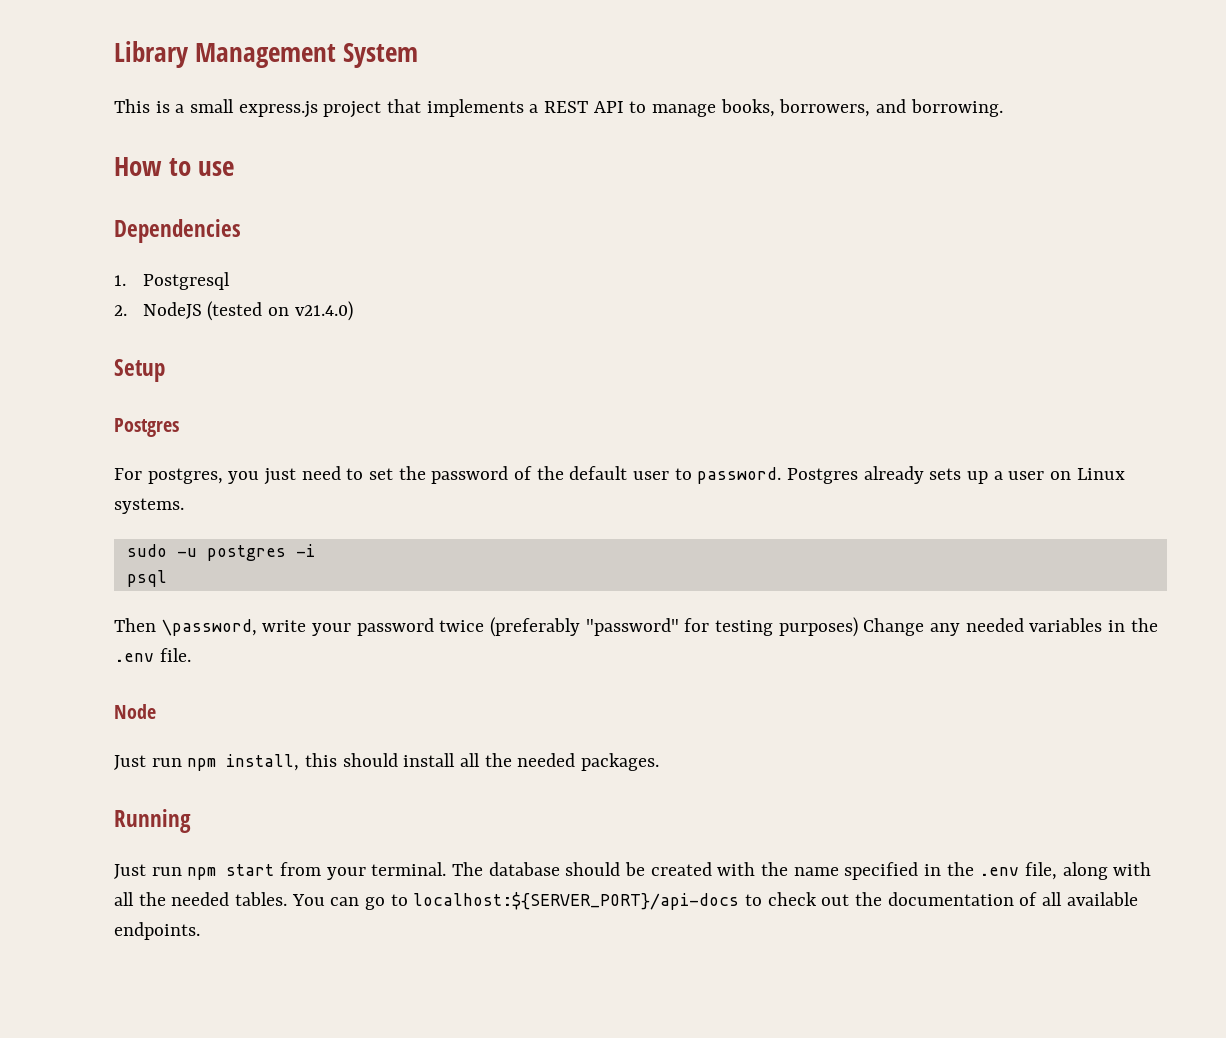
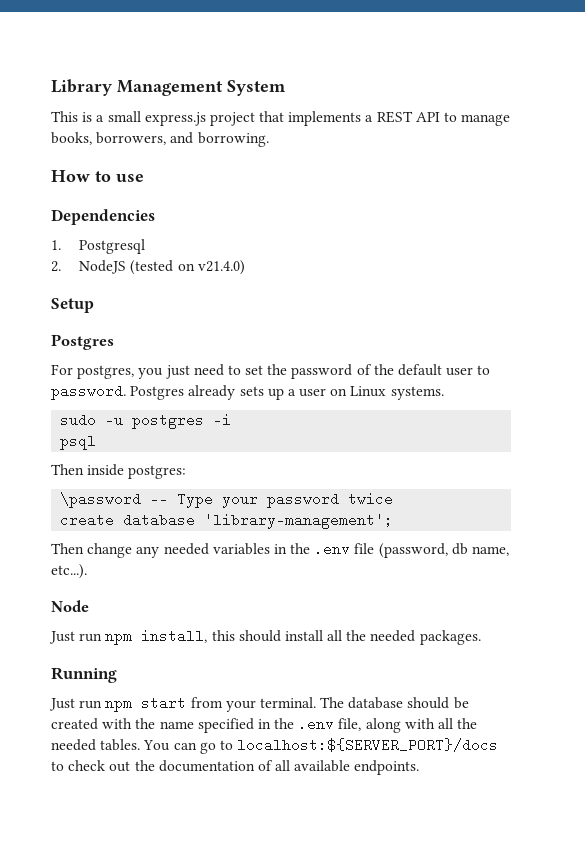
- Then \password, write your password twice (preferably "password" for testing purposes) Change any needed variables in the .env file.
+ Then inside postgres:
+ \password -- Type your password twice
+ create database 'library-management';
+ Then change any needed variables in the .env file (password, db name, etc...).
- You can go to localhost:${SERVER_PORT}/api-docs to check out the documentation of all available endpoints.
+ You can go to localhost:${SERVER_PORT}/docs to check out the documentation of all available endpoints.

